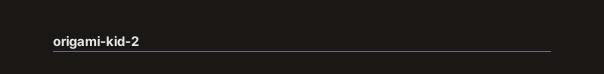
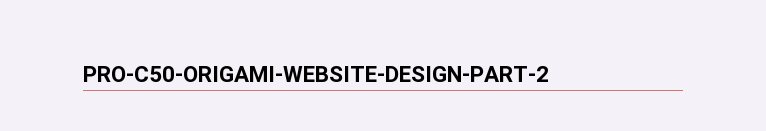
- origami-kid-2
+ PRO-C50-ORIGAMI-WEBSITE-DESIGN-PART-2

